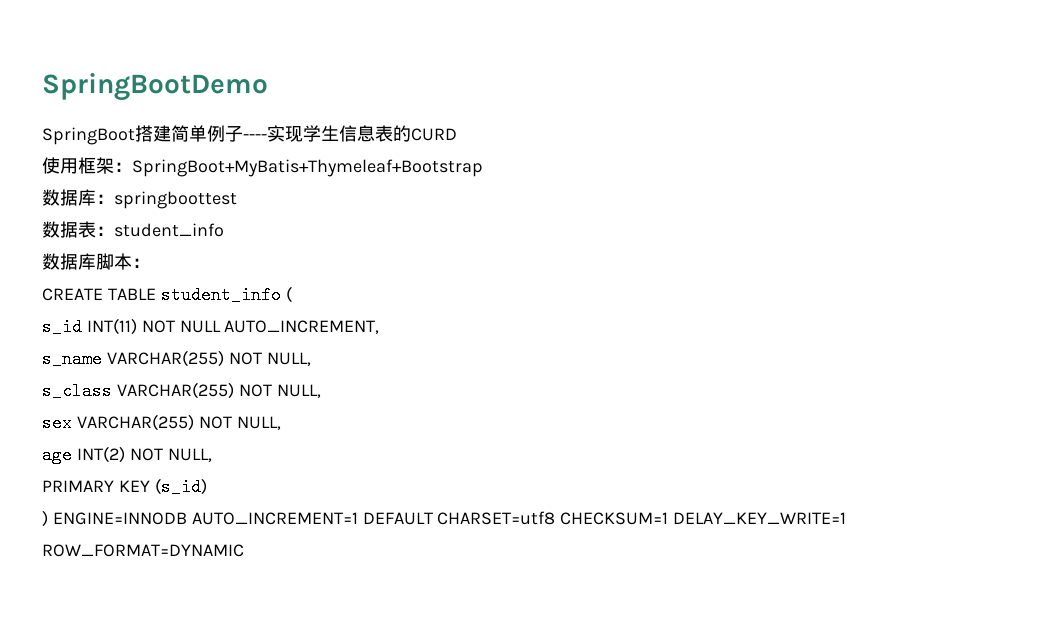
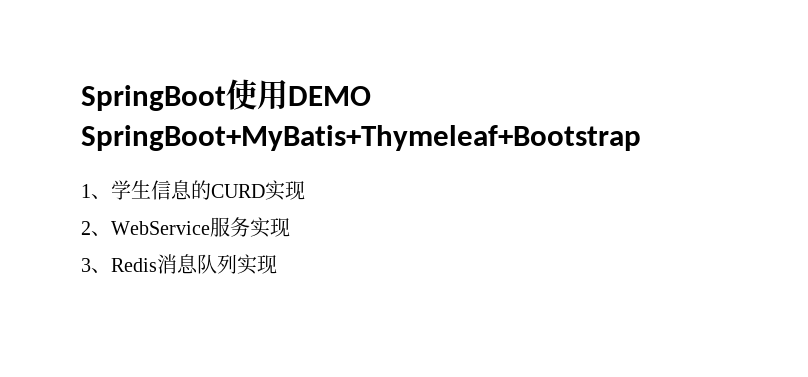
- SpringBootDemo
- SpringBoot搭建简单例子----实现学生信息表的CURD
- 使用框架：SpringBoot+MyBatis+Thymeleaf+Bootstrap
- 数据库：springboottest
- 数据表：student_info
- 数据库脚本：
- CREATE TABLE student_info (
- s_id INT(11) NOT NULL AUTO_INCREMENT,
- s_name VARCHAR(255) NOT NULL,
- s_class VARCHAR(255) NOT NULL,
- sex VARCHAR(255) NOT NULL,
- age INT(2) NOT NULL,
- PRIMARY KEY (s_id)
- ) ENGINE=INNODB AUTO_INCREMENT=1 DEFAULT CHARSET=utf8 CHECKSUM=1 DELAY_KEY_WRITE=1 ROW_FORMAT=DYNAMIC
+ SpringBoot使用DEMO SpringBoot+MyBatis+Thymeleaf+Bootstrap
+ 1、学生信息的CURD实现
+ 2、WebService服务实现
+ 3、Redis消息队列实现

